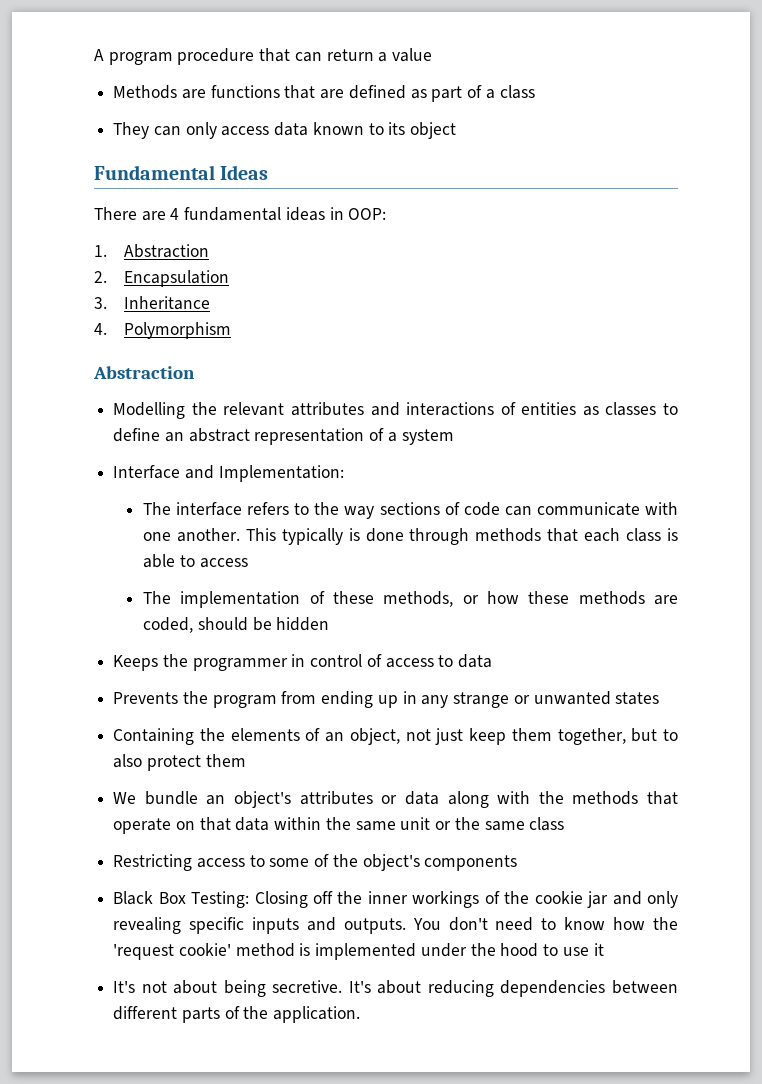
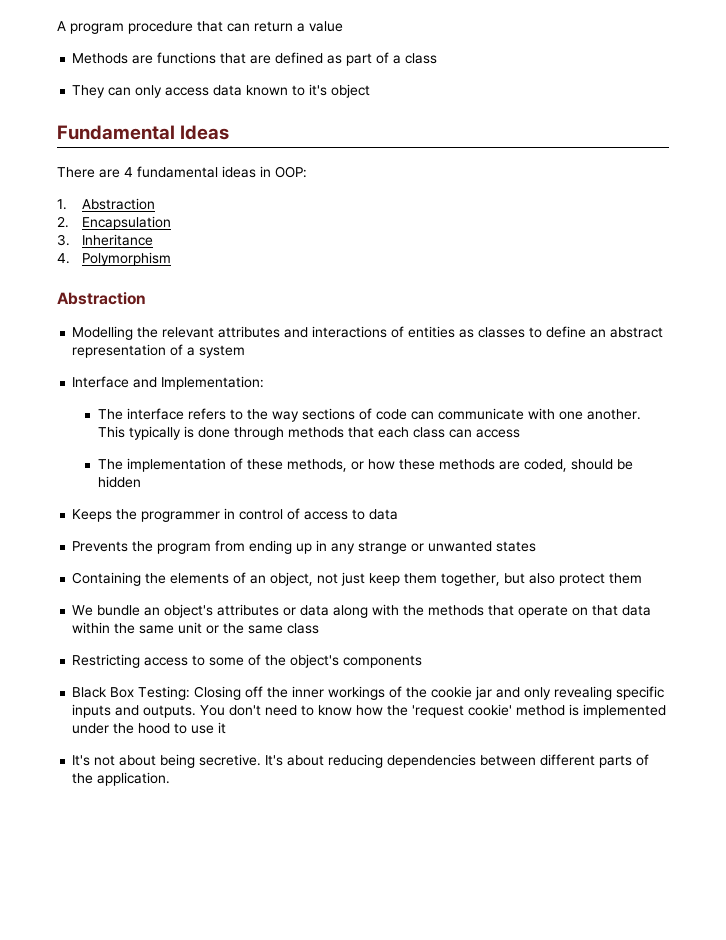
- They can only access data known to its object
+ They can only access data known to it's object
- This typically is done through methods that each class is able to access
+ This typically is done through methods that each class can access
- Containing the elements of an object, not just keep them together, but to also protect them
+ Containing the elements of an object, not just keep them together, but also protect them

